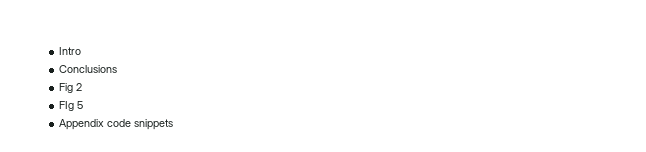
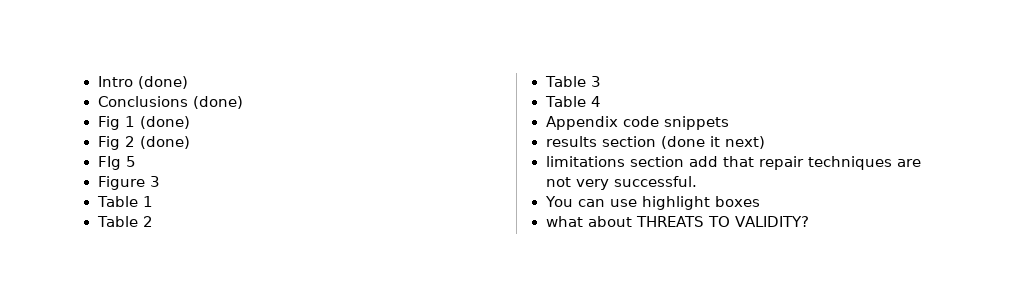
- Intro
+ Intro (done)
- Conclusions
+ Conclusions (done)
+ Fig 1 (done)
- Fig 2
+ Fig 2 (done)
+ Figure 3
+ Table 1
+ Table 2
+ Table 3
+ Table 4
  Appendix code snippets
+ results section (done it next)
+ limitations section add that repair techniques are not very successful.
+ You can use highlight boxes
+ what about THREATS TO VALIDITY?

